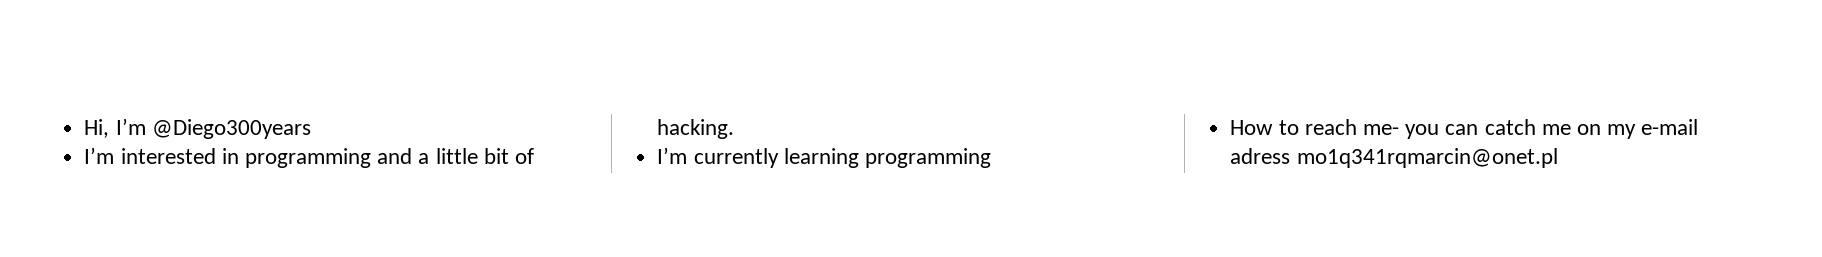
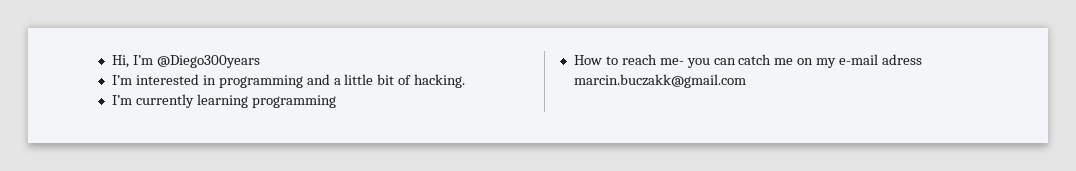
- How to reach me- you can catch me on my e-mail adress mo1q341rqmarcin@onet.pl
+ How to reach me- you can catch me on my e-mail adress marcin.buczakk@gmail.com

